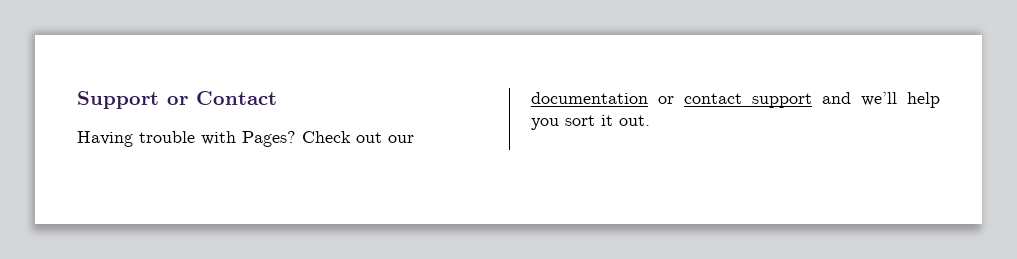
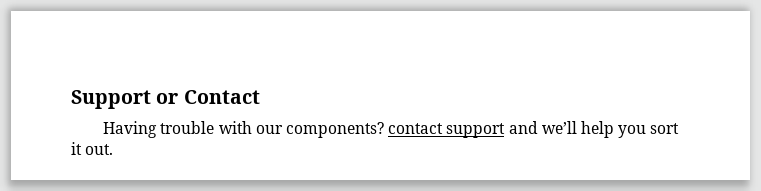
- Having trouble with Pages? Check out our documentation or contact support and we’ll help you sort it out.
+ Having trouble with our components? contact support and we’ll help you sort it out.

